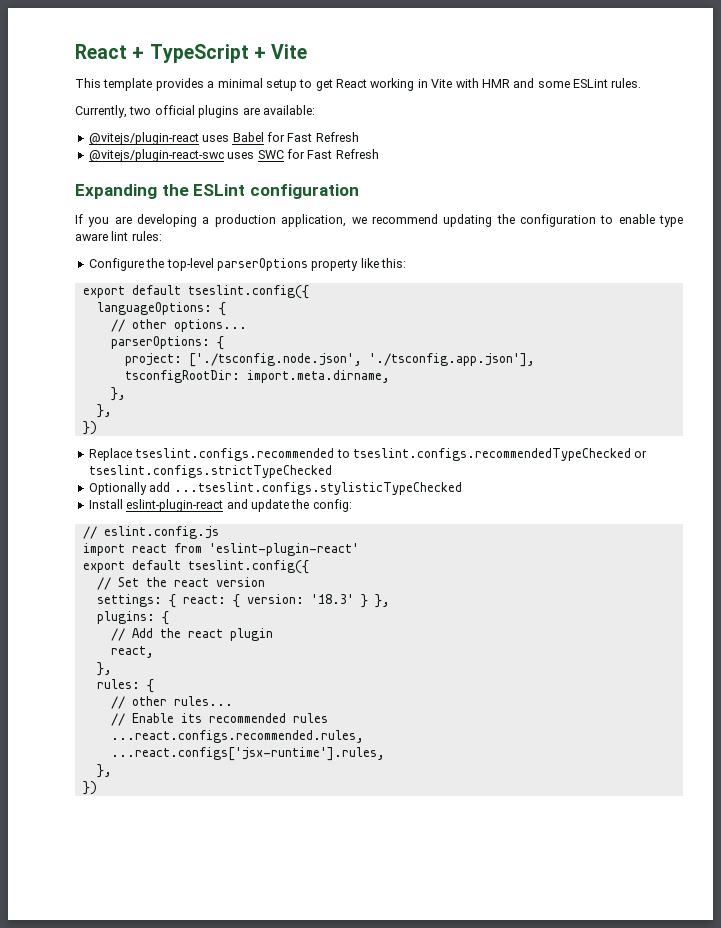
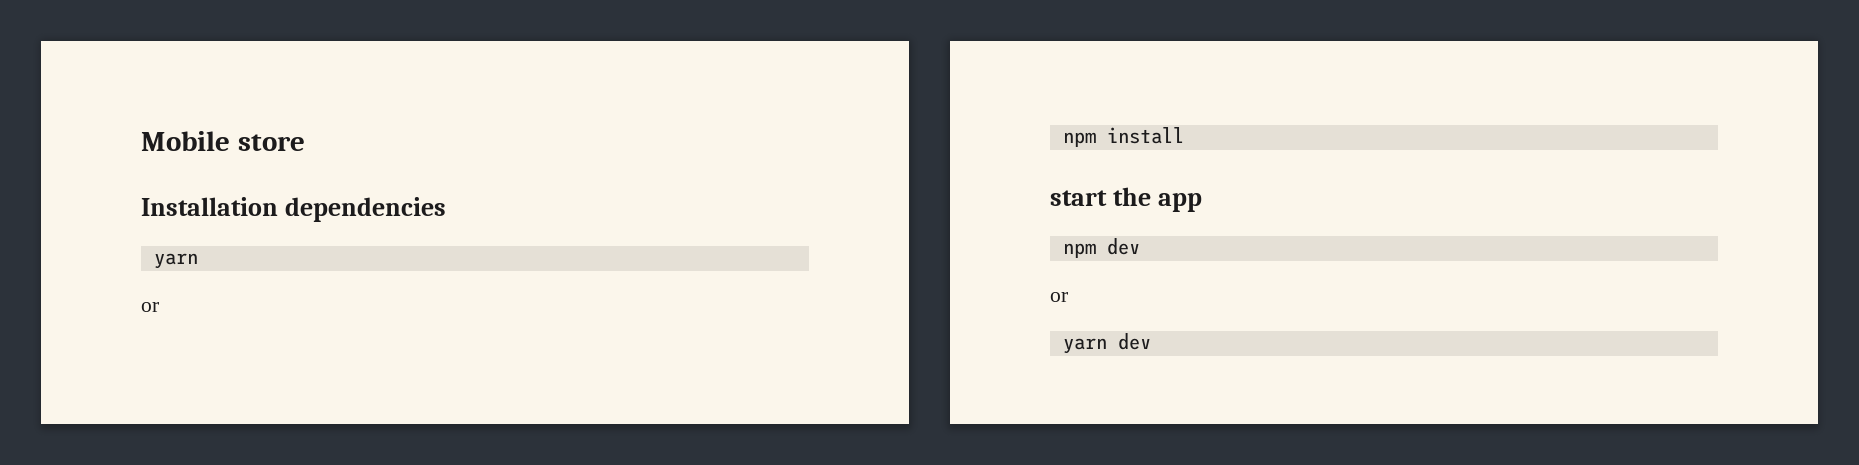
- React + TypeScript + Vite
- This template provides a minimal setup to get React working in Vite with HMR and some ESLint rules.
- Currently, two official plugins are available:
- @vitejs/plugin-react uses Babel for Fast Refresh
- @vitejs/plugin-react-swc uses SWC for Fast Refresh
- Expanding the ESLint configuration
- If you are developing a production application, we recommend updating the configuration to enable type aware lint rules:
- Configure the top-level parserOptions property like this:
- export default tseslint.config({
- languageOptions: {
- // other options...
- parserOptions: {
- project: ['./tsconfig.node.json', './tsconfig.app.json'],
- tsconfigRootDir: import.meta.dirname,
- },
- },
- })
- Replace tseslint.configs.recommended to tseslint.configs.recommendedTypeChecked or tseslint.configs.strictTypeChecked
- Optionally add ...tseslint.configs.stylisticTypeChecked
- Install eslint-plugin-react and update the config:
- // eslint.config.js
- import react from 'eslint-plugin-react'
- export default tseslint.config({
- // Set the react version
- settings: { react: { version: '18.3' } },
- plugins: {
- // Add the react plugin
- react,
- },
- rules: {
- // other rules...
- // Enable its recommended rules
- ...react.configs.recommended.rules,
- ...react.configs['jsx-runtime'].rules,
- },
- })
+ Mobile store
+ Installation dependencies
+ yarn
+ or
+ npm install
+ start the app
+ npm dev
+ or
+ yarn dev

